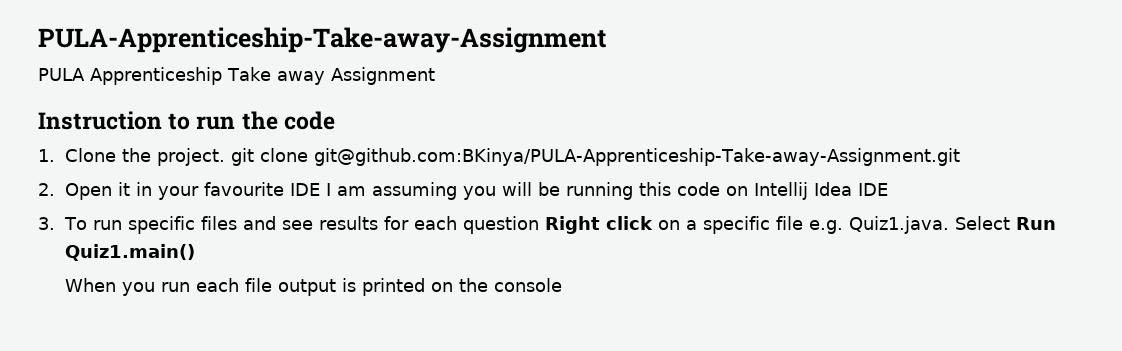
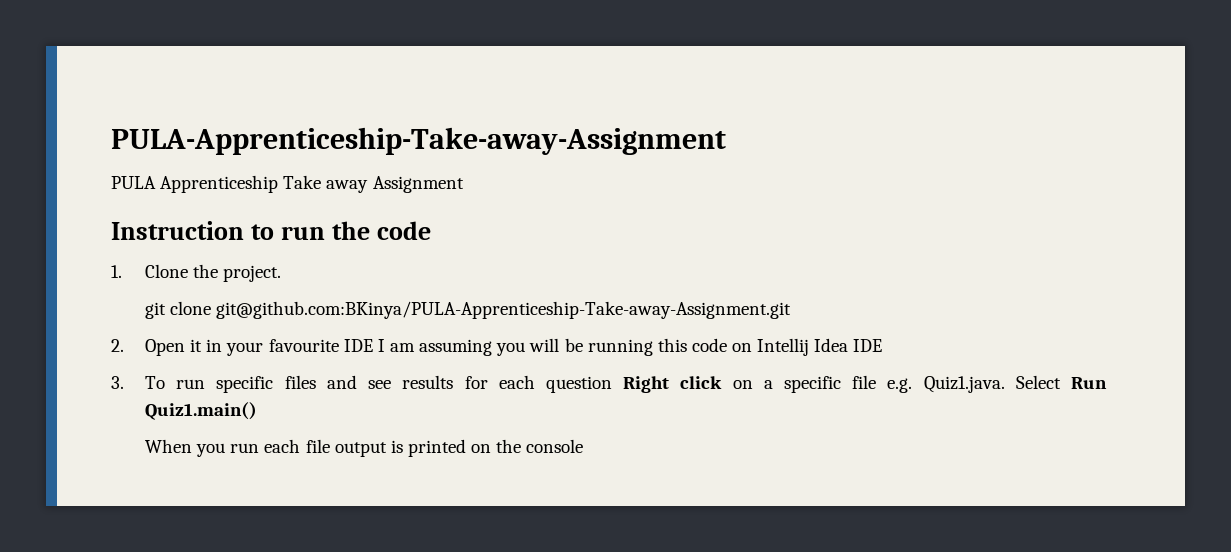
- 1. Clone the project. git clone git@github.com:BKinya/PULA-Apprenticeship-Take-away-Assignment.git
+ 1. Clone the project.
+ git clone git@github.com:BKinya/PULA-Apprenticeship-Take-away-Assignment.git

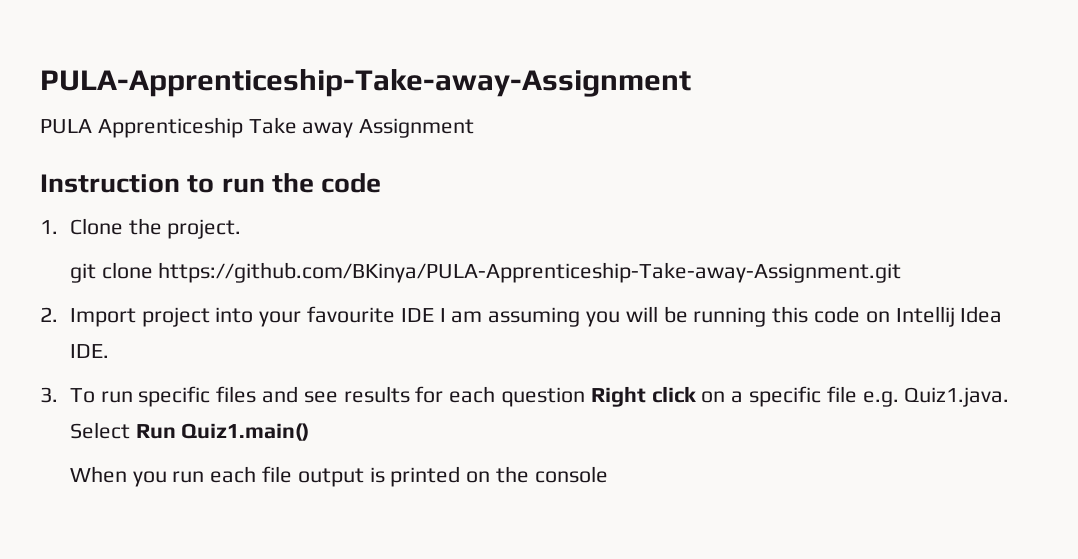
- git clone git@github.com:BKinya/PULA-Apprenticeship-Take-away-Assignment.git
+ git clone https://github.com/BKinya/PULA-Apprenticeship-Take-away-Assignment.git
- 2. Open it in your favourite IDE I am assuming you will be running this code on Intellij Idea IDE
+ 2. Import project into your favourite IDE I am assuming you will be running this code on Intellij Idea IDE.

